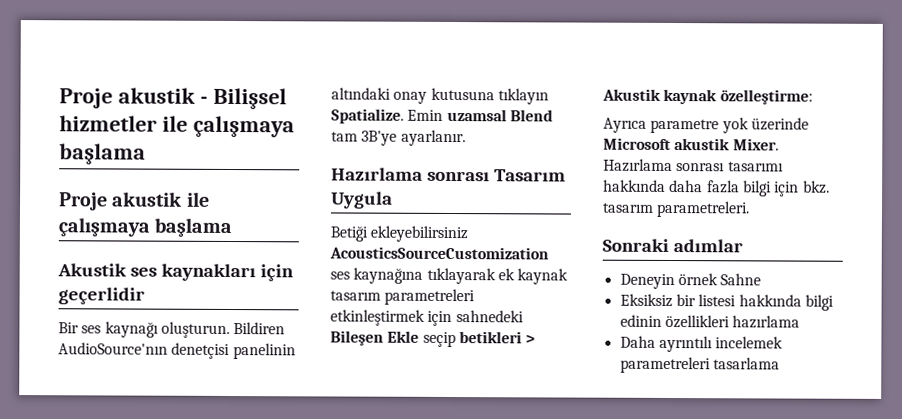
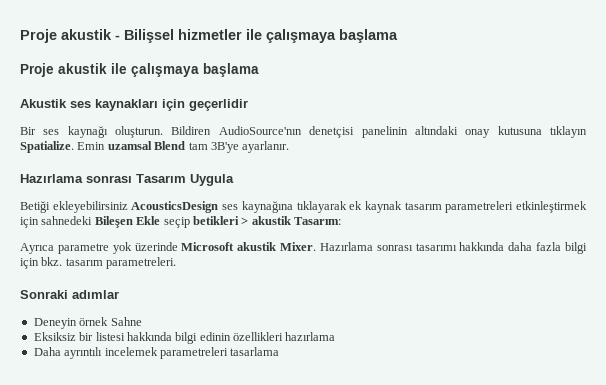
- Betiği ekleyebilirsiniz AcousticsSourceCustomization ses kaynağına tıklayarak ek kaynak tasarım parametreleri etkinleştirmek için sahnedeki Bileşen Ekle seçip betikleri > Akustik kaynak özelleştirme:
+ Betiği ekleyebilirsiniz AcousticsDesign ses kaynağına tıklayarak ek kaynak tasarım parametreleri etkinleştirmek için sahnedeki Bileşen Ekle seçip betikleri > akustik Tasarım:

